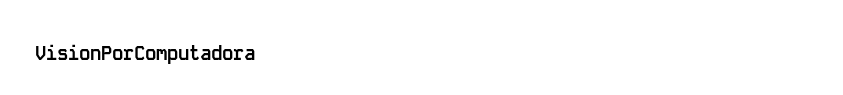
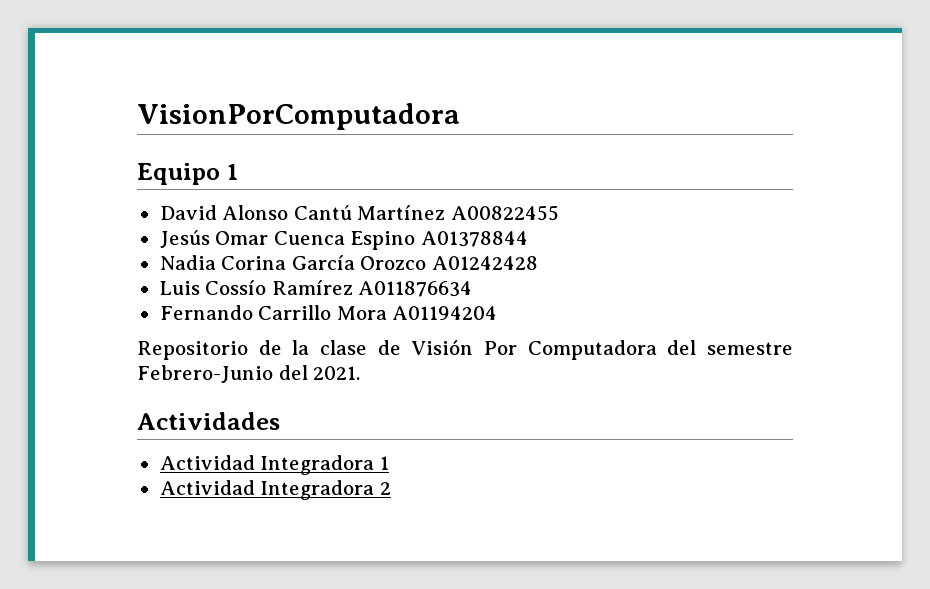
+ Equipo 1
+ David Alonso Cantú Martínez A00822455
+ Jesús Omar Cuenca Espino A01378844
+ Nadia Corina García Orozco A01242428
+ Luis Cossío Ramírez A011876634
+ Fernando Carrillo Mora A01194204
+ Repositorio de la clase de Visión Por Computadora del semestre Febrero-Junio del 2021.
+ Actividades
+ Actividad Integradora 1
+ Actividad Integradora 2

